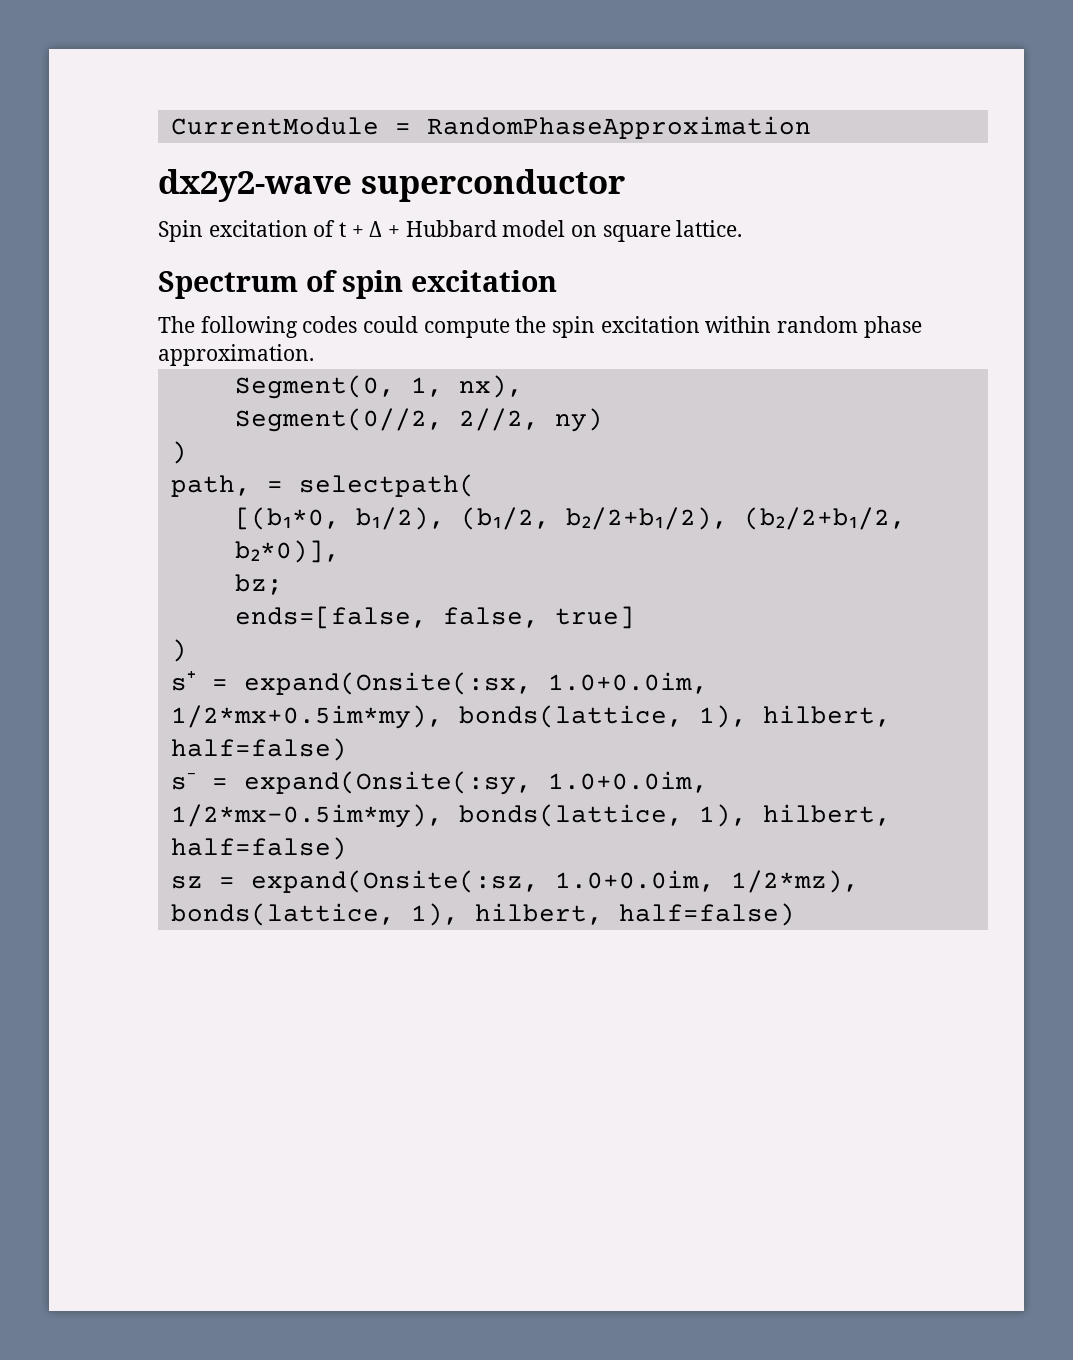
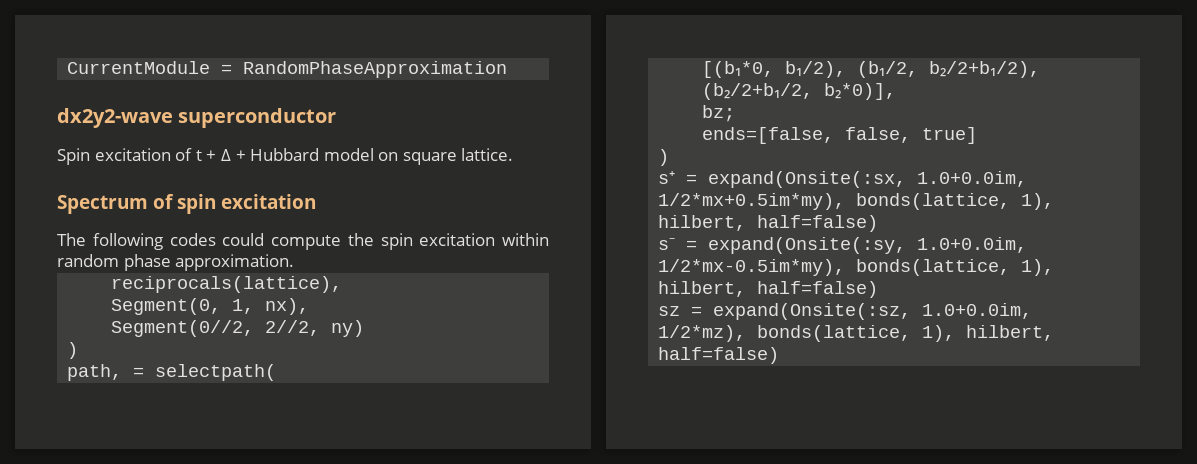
+ reciprocals(lattice),

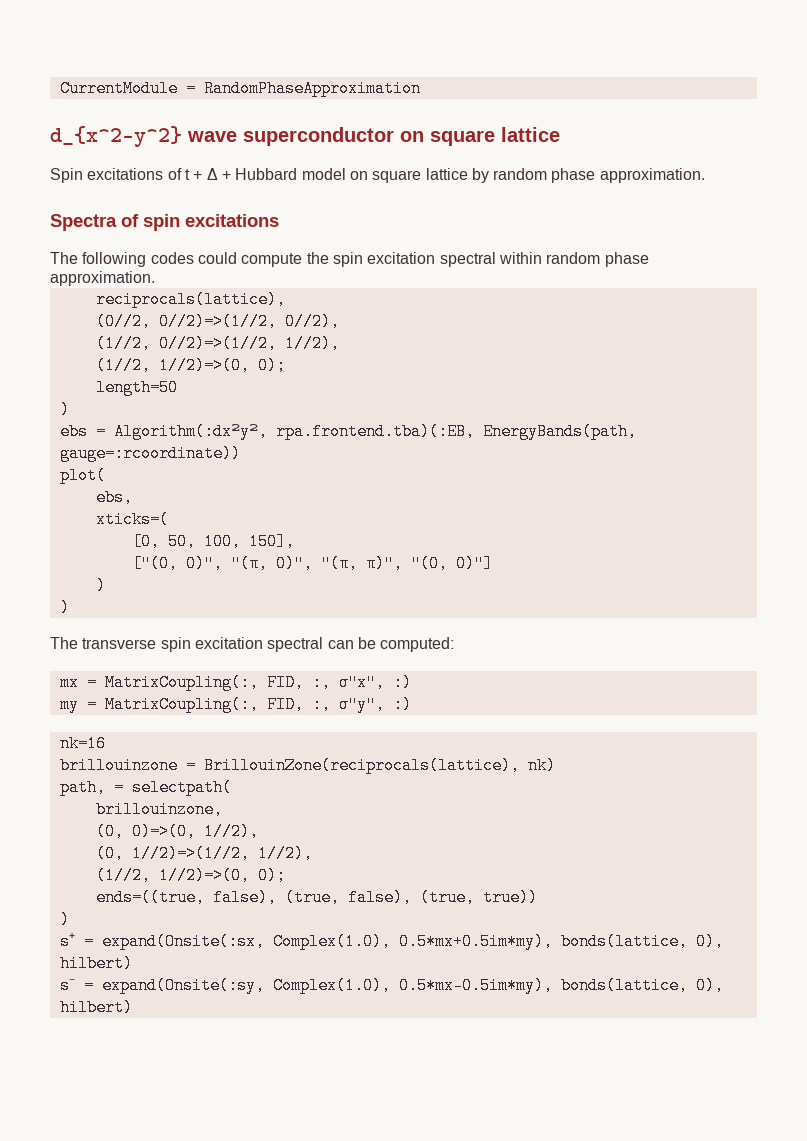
- dx2y2-wave superconductor
+ d_{x^2-y^2} wave superconductor on square lattice
- Spin excitation of t + Δ + Hubbard model on square lattice.
- Spectrum of spin excitation
+ Spin excitations of t + Δ + Hubbard model on square lattice by random phase approximation.
+ Spectra of spin excitations
- The following codes could compute the spin excitation within random phase approximation.
+ The following codes could compute the spin excitation spectral within random phase approximation.
- Segment(0, 1, nx),
- Segment(0//2, 2//2, ny)
+ (0//2, 0//2)=>(1//2, 0//2),
+ (1//2, 0//2)=>(1//2, 1//2),
+ (1//2, 1//2)=>(0, 0);
+ length=50
  )
+ ebs = Algorithm(:dx²y², rpa.frontend.tba)(:EB, EnergyBands(path, gauge=:rcoordinate))
+ plot(
+ ebs,
+ xticks=(
+ [0, 50, 100, 150],
+ ["(0, 0)", "(π, 0)", "(π, π)", "(0, 0)"]
+ )
+ )
+ The transverse spin excitation spectral can be computed:
+ mx = MatrixCoupling(:, FID, :, σ"x", :)
+ my = MatrixCoupling(:, FID, :, σ"y", :)
+ nk=16
+ brillouinzone = BrillouinZone(reciprocals(lattice), nk)
  path, = selectpath(
- [(b₁*0, b₁/2), (b₁/2, b₂/2+b₁/2), (b₂/2+b₁/2, b₂*0)],
- bz;
- ends=[false, false, true]
+ brillouinzone,
+ (0, 0)=>(0, 1//2),
+ (0, 1//2)=>(1//2, 1//2),
+ (1//2, 1//2)=>(0, 0);
+ ends=((true, false), (true, false), (true, true))
  )
- s⁺ = expand(Onsite(:sx, 1.0+0.0im, 1/2*mx+0.5im*my), bonds(lattice, 1), hilbert, half=false)
- s⁻ = expand(Onsite(:sy, 1.0+0.0im, 1/2*mx-0.5im*my), bonds(lattice, 1), hilbert, half=false)
- sz = expand(Onsite(:sz, 1.0+0.0im, 1/2*mz), bonds(lattice, 1), hilbert, half=false)
+ s⁺ = expand(Onsite(:sx, Complex(1.0), 0.5*mx+0.5im*my), bonds(lattice, 0), hilbert)
+ s⁻ = expand(Onsite(:sy, Complex(1.0), 0.5*mx-0.5im*my), bonds(lattice, 0), hilbert)

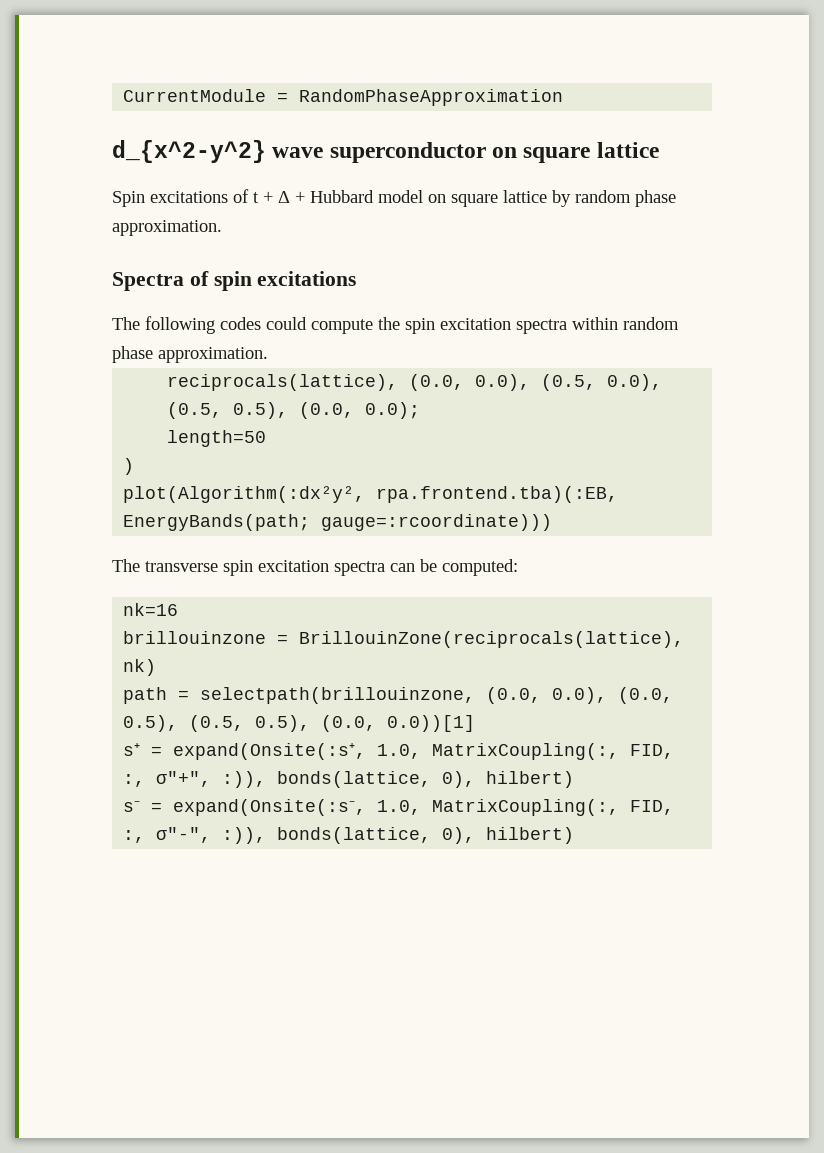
- The following codes could compute the spin excitation spectral within random phase approximation.
+ The following codes could compute the spin excitation spectra within random phase approximation.
- reciprocals(lattice),
- (0//2, 0//2)=>(1//2, 0//2),
- (1//2, 0//2)=>(1//2, 1//2),
- (1//2, 1//2)=>(0, 0);
+ reciprocals(lattice), (0.0, 0.0), (0.5, 0.0), (0.5, 0.5), (0.0, 0.0);
  length=50
  )
- ebs = Algorithm(:dx²y², rpa.frontend.tba)(:EB, EnergyBands(path, gauge=:rcoordinate))
- plot(
- ebs,
- xticks=(
- [0, 50, 100, 150],
- ["(0, 0)", "(π, 0)", "(π, π)", "(0, 0)"]
- )
- )
+ plot(Algorithm(:dx²y², rpa.frontend.tba)(:EB, EnergyBands(path; gauge=:rcoordinate)))
- The transverse spin excitation spectral can be computed:
+ The transverse spin excitation spectra can be computed:
- mx = MatrixCoupling(:, FID, :, σ"x", :)
- my = MatrixCoupling(:, FID, :, σ"y", :)
- path, = selectpath(
- brillouinzone,
- (0, 0)=>(0, 1//2),
- (0, 1//2)=>(1//2, 1//2),
- (1//2, 1//2)=>(0, 0);
- ends=((true, false), (true, false), (true, true))
- )
- s⁺ = expand(Onsite(:sx, Complex(1.0), 0.5*mx+0.5im*my), bonds(lattice, 0), hilbert)
+ path = selectpath(brillouinzone, (0.0, 0.0), (0.0, 0.5), (0.5, 0.5), (0.0, 0.0))[1]
+ s⁺ = expand(Onsite(:s⁺, 1.0, MatrixCoupling(:, FID, :, σ"+", :)), bonds(lattice, 0), hilbert)
- s⁻ = expand(Onsite(:sy, Complex(1.0), 0.5*mx-0.5im*my), bonds(lattice, 0), hilbert)
+ s⁻ = expand(Onsite(:s⁻, 1.0, MatrixCoupling(:, FID, :, σ"-", :)), bonds(lattice, 0), hilbert)

